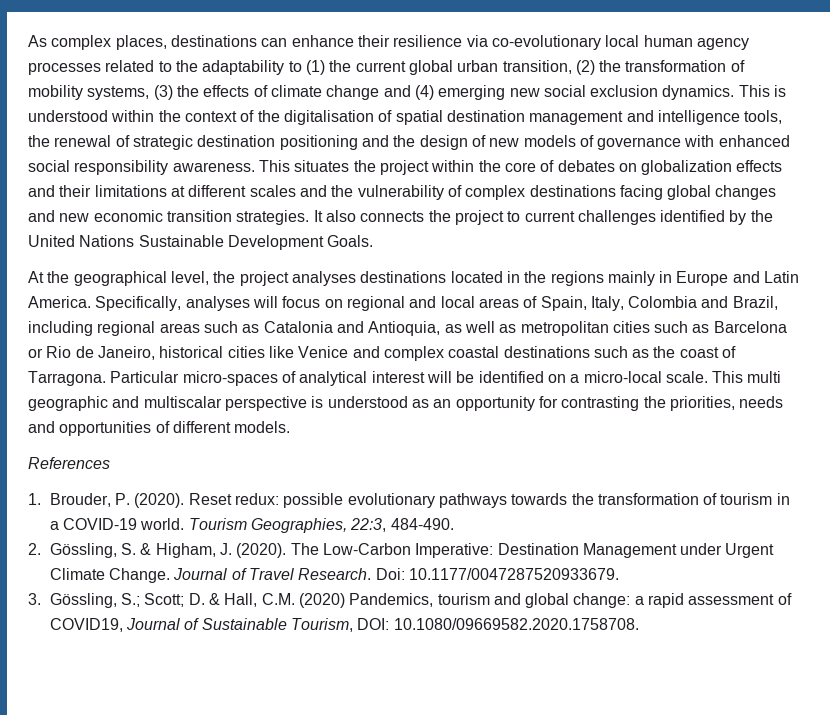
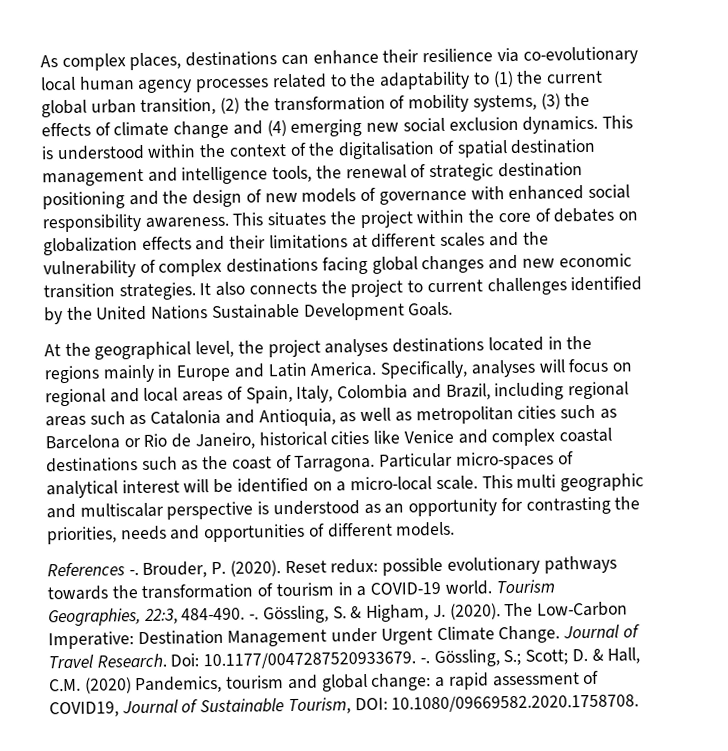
- References
- 1. Brouder, P. (2020).
+ References -. Brouder, P. (2020).
- Tourism Geographies, 22:3, 484-490.
- 2. Gössling, S. & Higham, J. (2020).
+ Tourism Geographies, 22:3, 484-490. -. Gössling, S. & Higham, J. (2020).
- Doi: 10.1177/0047287520933679.
- 3. Gössling, S.; Scott; D. & Hall, C.M. (2020) Pandemics, tourism and global change: a rapid assessment of COVID19, Journal of Sustainable Tourism, DOI: 10.1080/09669582.2020.1758708.
+ Doi: 10.1177/0047287520933679. -. Gössling, S.; Scott; D. & Hall, C.M. (2020) Pandemics, tourism and global change: a rapid assessment of COVID19, Journal of Sustainable Tourism, DOI: 10.1080/09669582.2020.1758708.

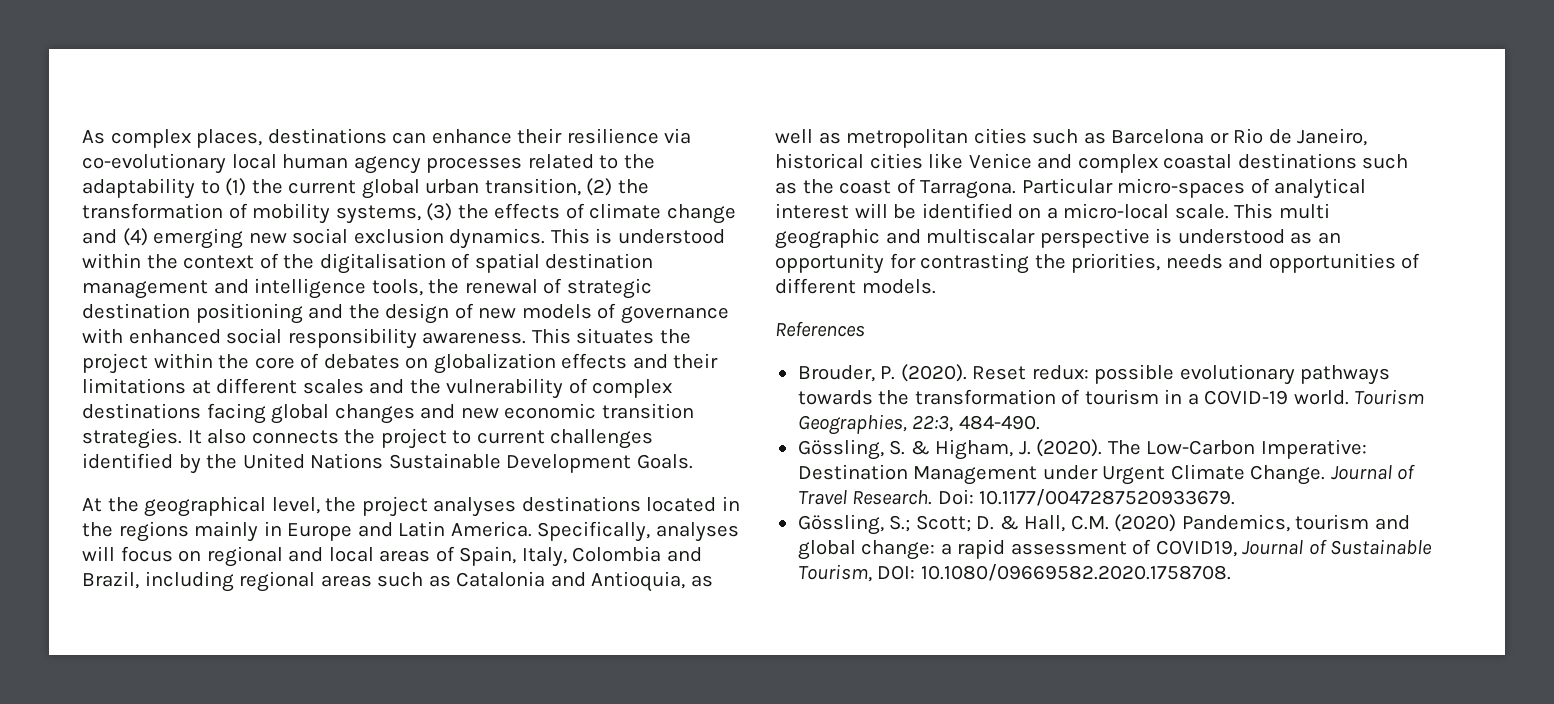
- References -. Brouder, P. (2020).
+ References
+ Brouder, P. (2020).
- Tourism Geographies, 22:3, 484-490. -. Gössling, S. & Higham, J. (2020).
+ Tourism Geographies, 22:3, 484-490.
+ Gössling, S. & Higham, J. (2020).
- Doi: 10.1177/0047287520933679. -. Gössling, S.; Scott; D. & Hall, C.M. (2020) Pandemics, tourism and global change: a rapid assessment of COVID19, Journal of Sustainable Tourism, DOI: 10.1080/09669582.2020.1758708.
+ Doi: 10.1177/0047287520933679.
+ Gössling, S.; Scott; D. & Hall, C.M. (2020) Pandemics, tourism and global change: a rapid assessment of COVID19, Journal of Sustainable Tourism, DOI: 10.1080/09669582.2020.1758708.

